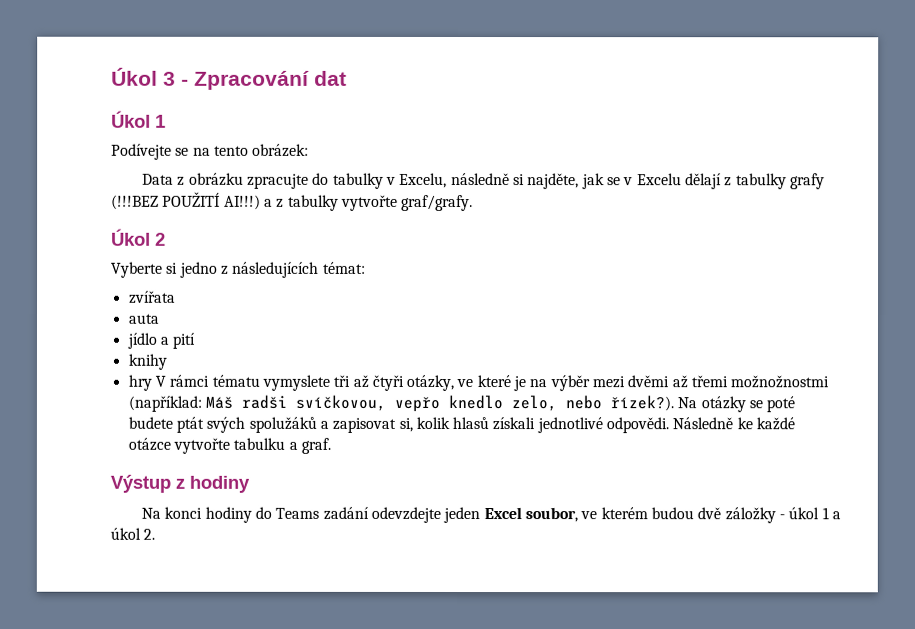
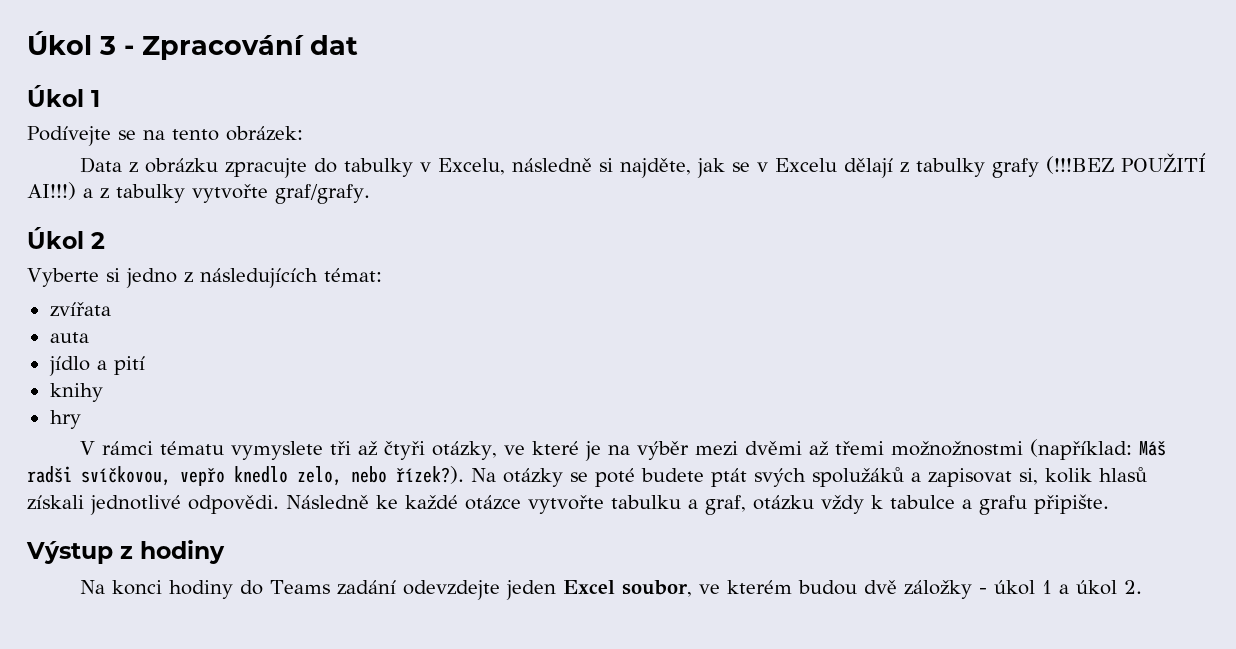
- hry V rámci tématu vymyslete tři až čtyři otázky, ve které je na výběr mezi dvěmi až třemi možnožnostmi (například: Máš radši svíčkovou, vepřo knedlo zelo, nebo řízek?).
+ hry
+ V rámci tématu vymyslete tři až čtyři otázky, ve které je na výběr mezi dvěmi až třemi možnožnostmi (například: Máš radši svíčkovou, vepřo knedlo zelo, nebo řízek?).
- Následně ke každé otázce vytvořte tabulku a graf.
+ Následně ke každé otázce vytvořte tabulku a graf, otázku vždy k tabulce a grafu připište.

